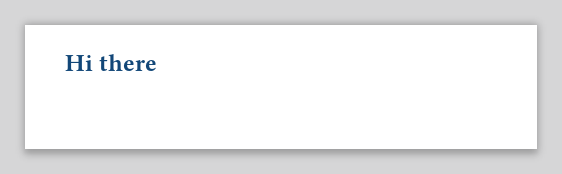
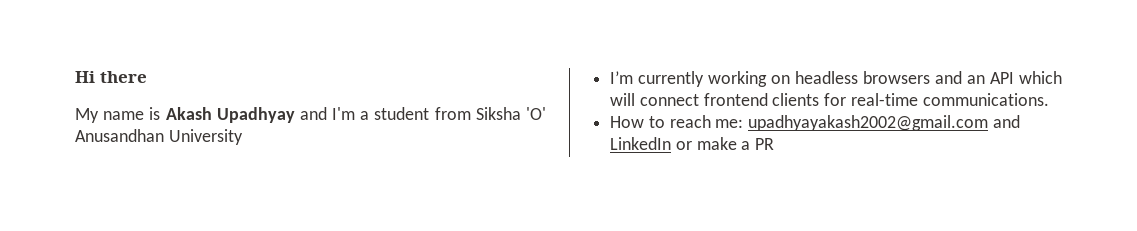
+ My name is Akash Upadhyay and I'm a student from Siksha 'O' Anusandhan University
+ I’m currently working on headless browsers and an API which will connect frontend clients for real-time communications.
+ How to reach me: upadhyayakash2002@gmail.com and LinkedIn or make a PR

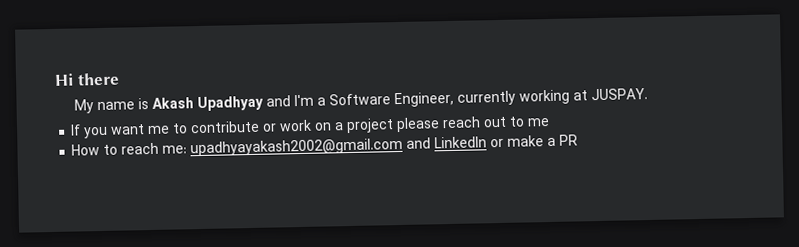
- My name is Akash Upadhyay and I'm a student from Siksha 'O' Anusandhan University
- I’m currently working on headless browsers and an API which will connect frontend clients for real-time communications.
+ My name is Akash Upadhyay and I'm a Software Engineer, currently working at JUSPAY.
+ If you want me to contribute or work on a project please reach out to me

